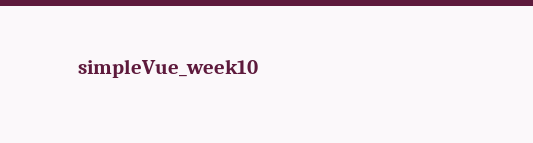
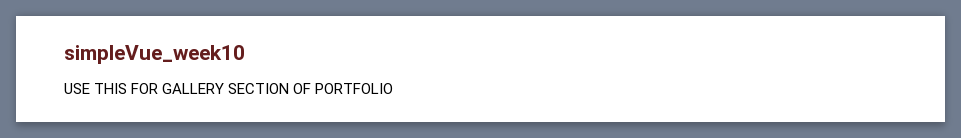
+ USE THIS FOR GALLERY SECTION OF PORTFOLIO

